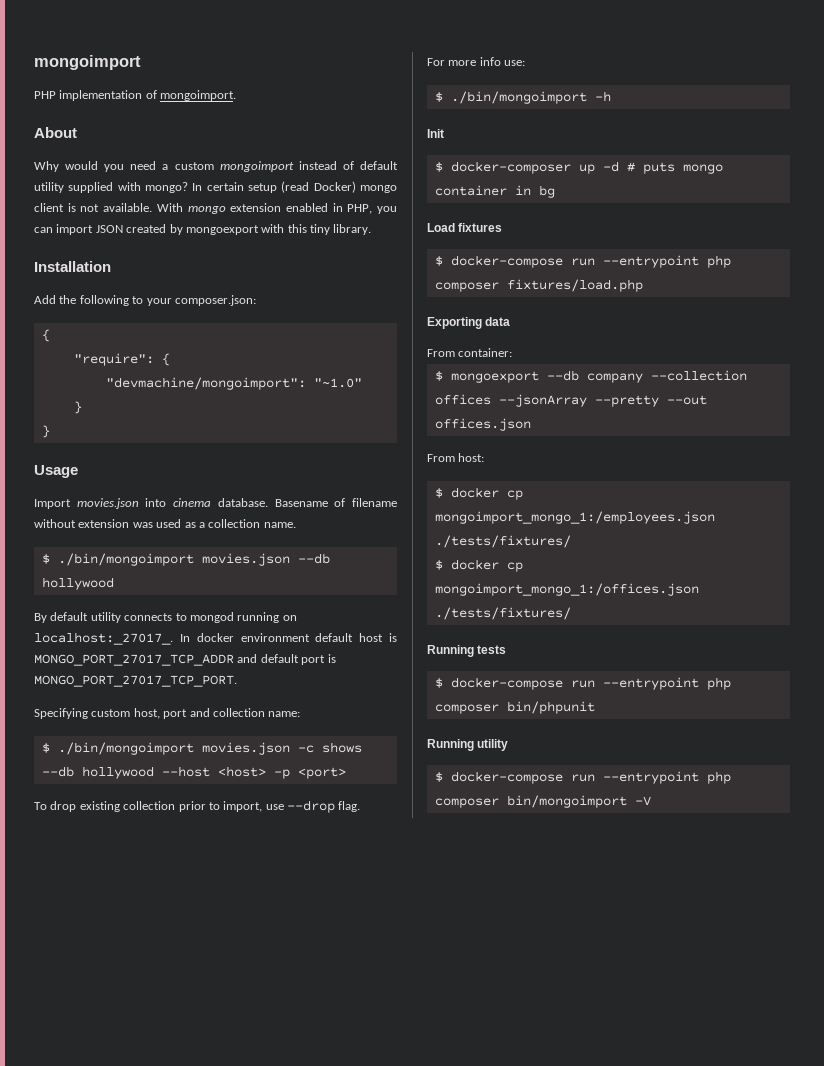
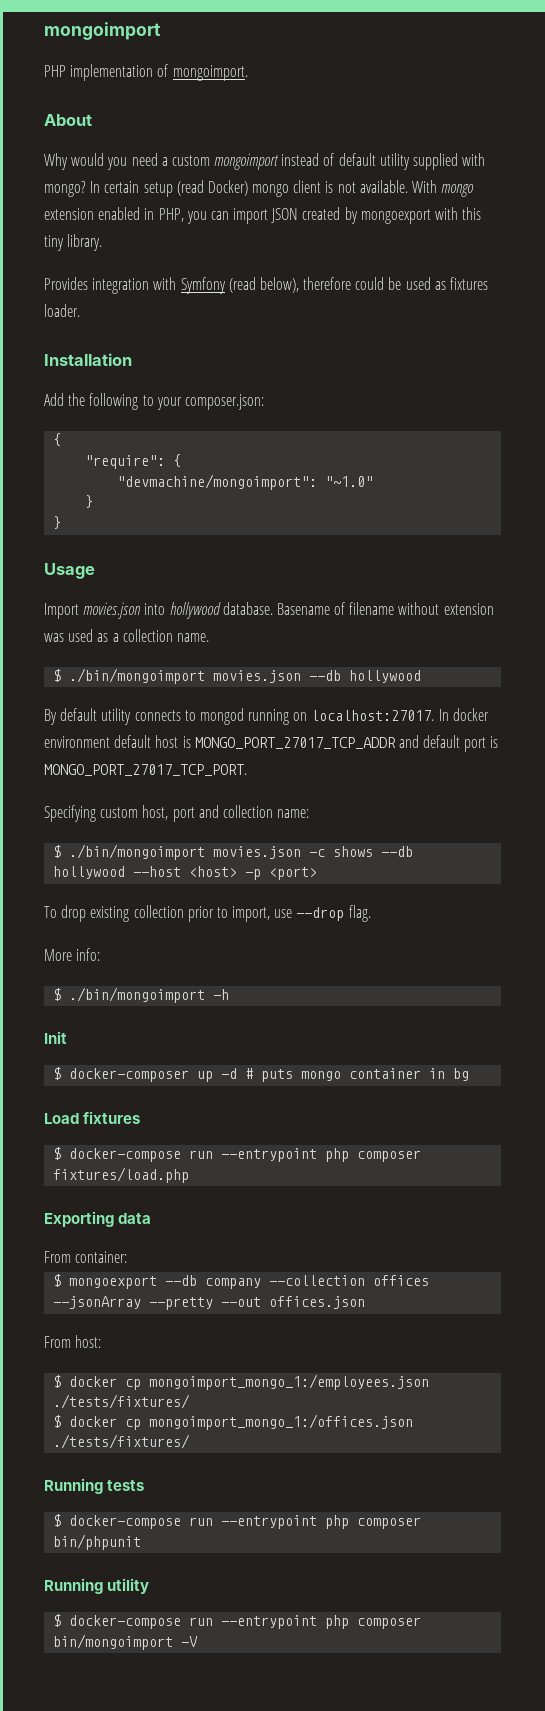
+ Provides integration with Symfony (read below), therefore could be used as fixtures loader.
- Import movies.json into cinema database.
+ Import movies.json into hollywood database.
- By default utility connects to mongod running on localhost:_27017_.
+ By default utility connects to mongod running on localhost:27017.
- For more info use:
+ More info:

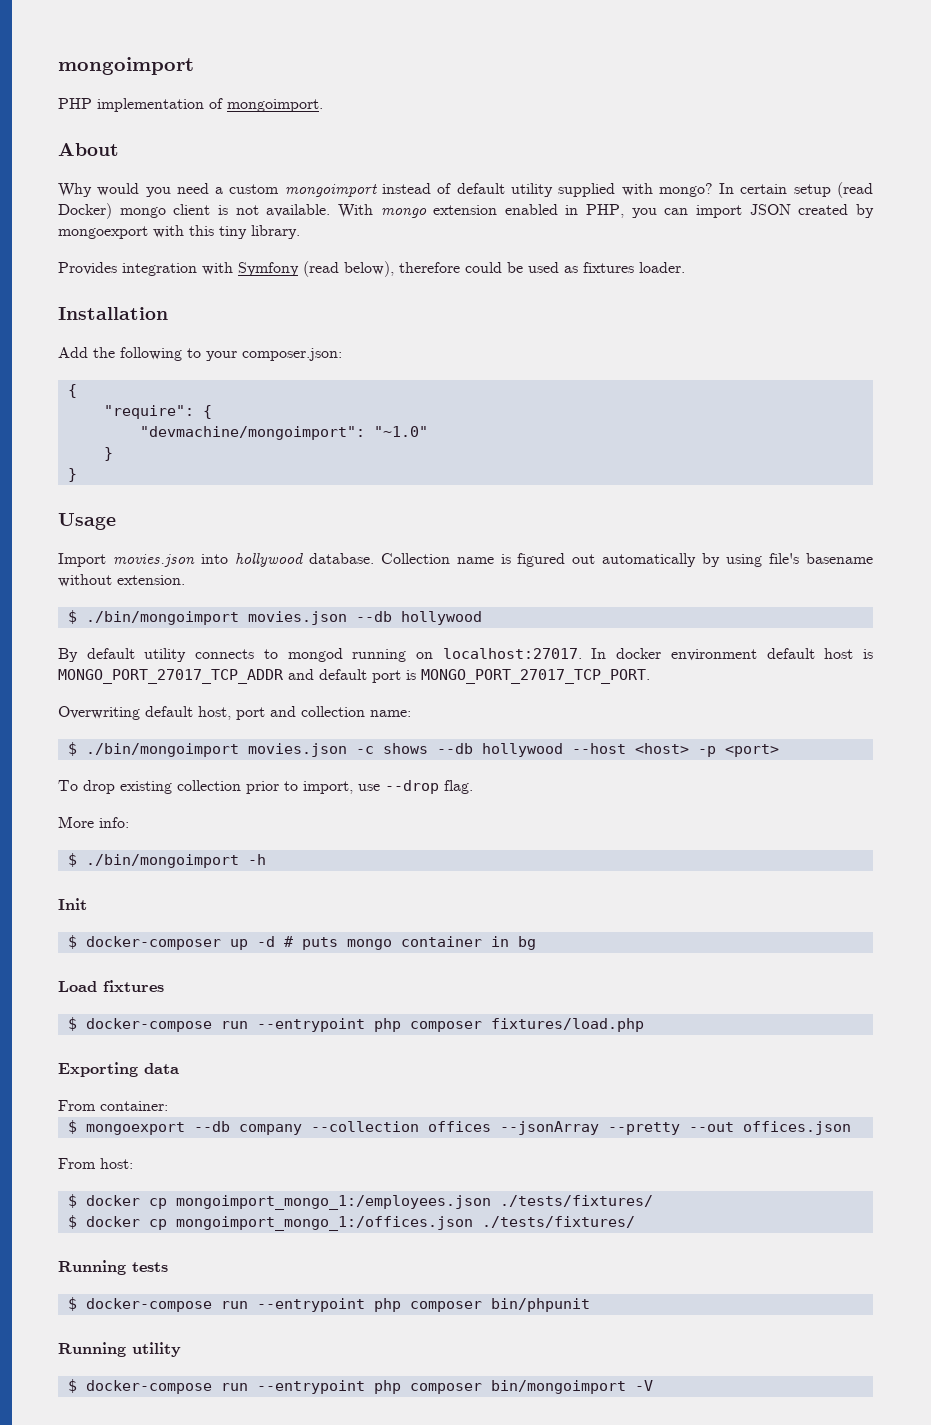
- Basename of filename without extension was used as a collection name.
+ Collection name is figured out automatically by using file's basename without extension.
- Specifying custom host, port and collection name:
+ Overwriting default host, port and collection name:

